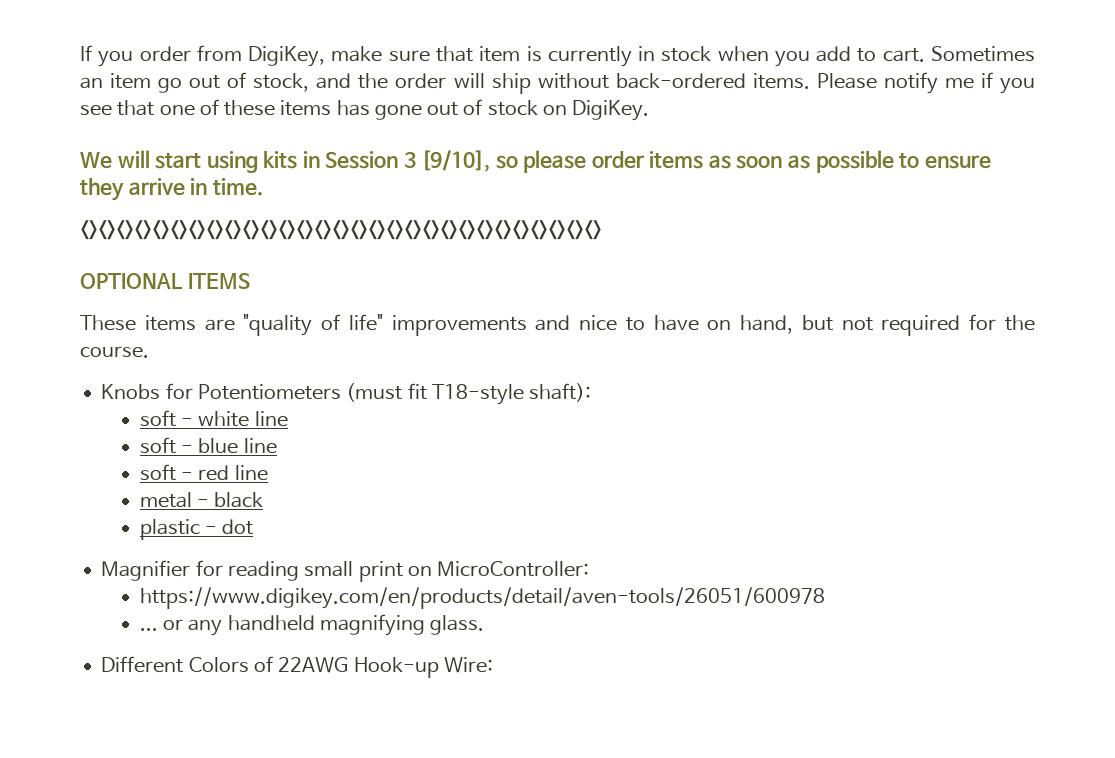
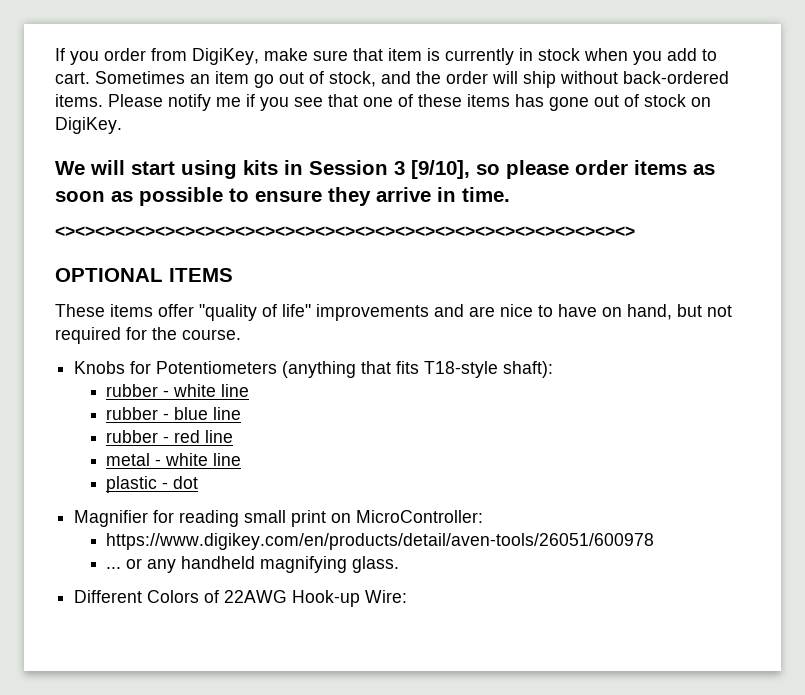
- These items are "quality of life" improvements and nice to have on hand, but not required for the course.
+ These items offer "quality of life" improvements and are nice to have on hand, but not required for the course.
- Knobs for Potentiometers (must fit T18-style shaft):
+ Knobs for Potentiometers (anything that fits T18-style shaft):
- soft - white line
- soft - blue line
+ rubber - white line
+ rubber - blue line
- soft - red line
+ rubber - red line
- metal - black
+ metal - white line

